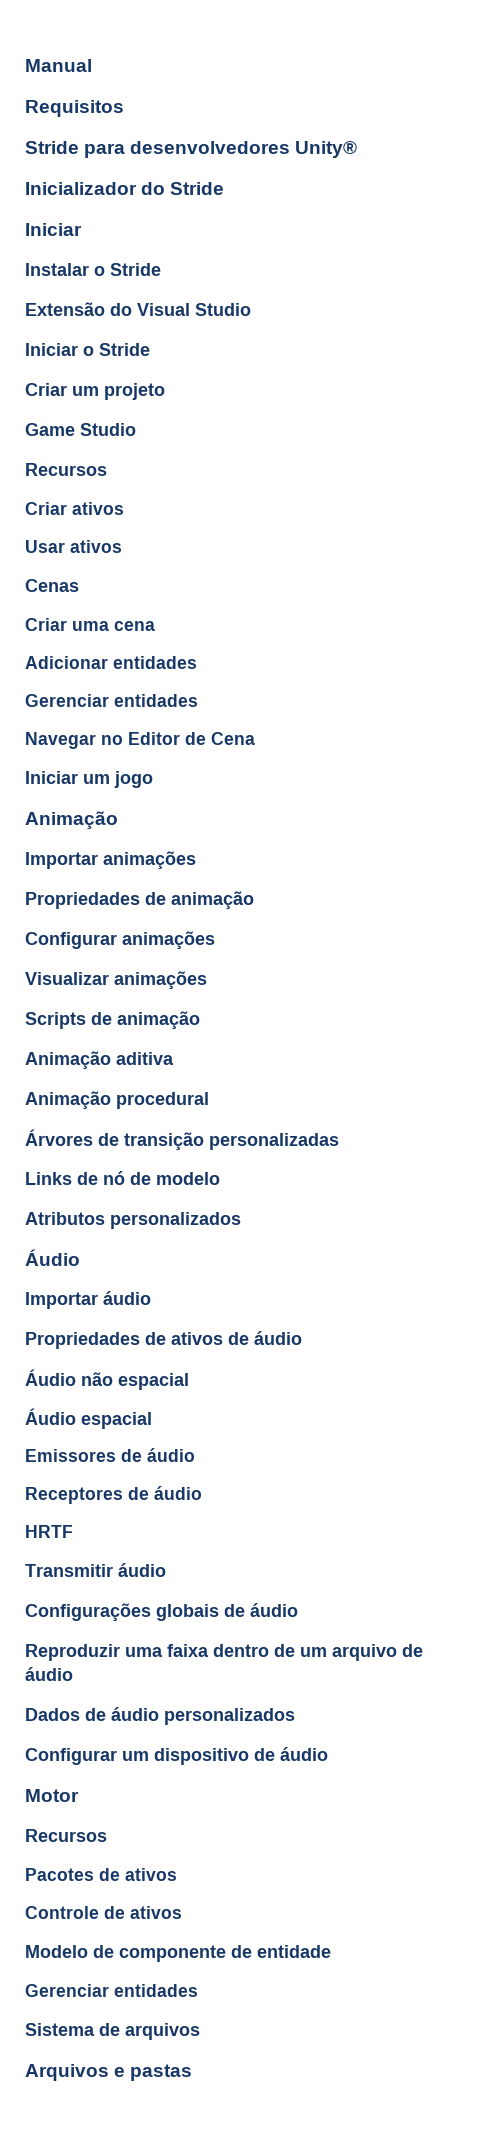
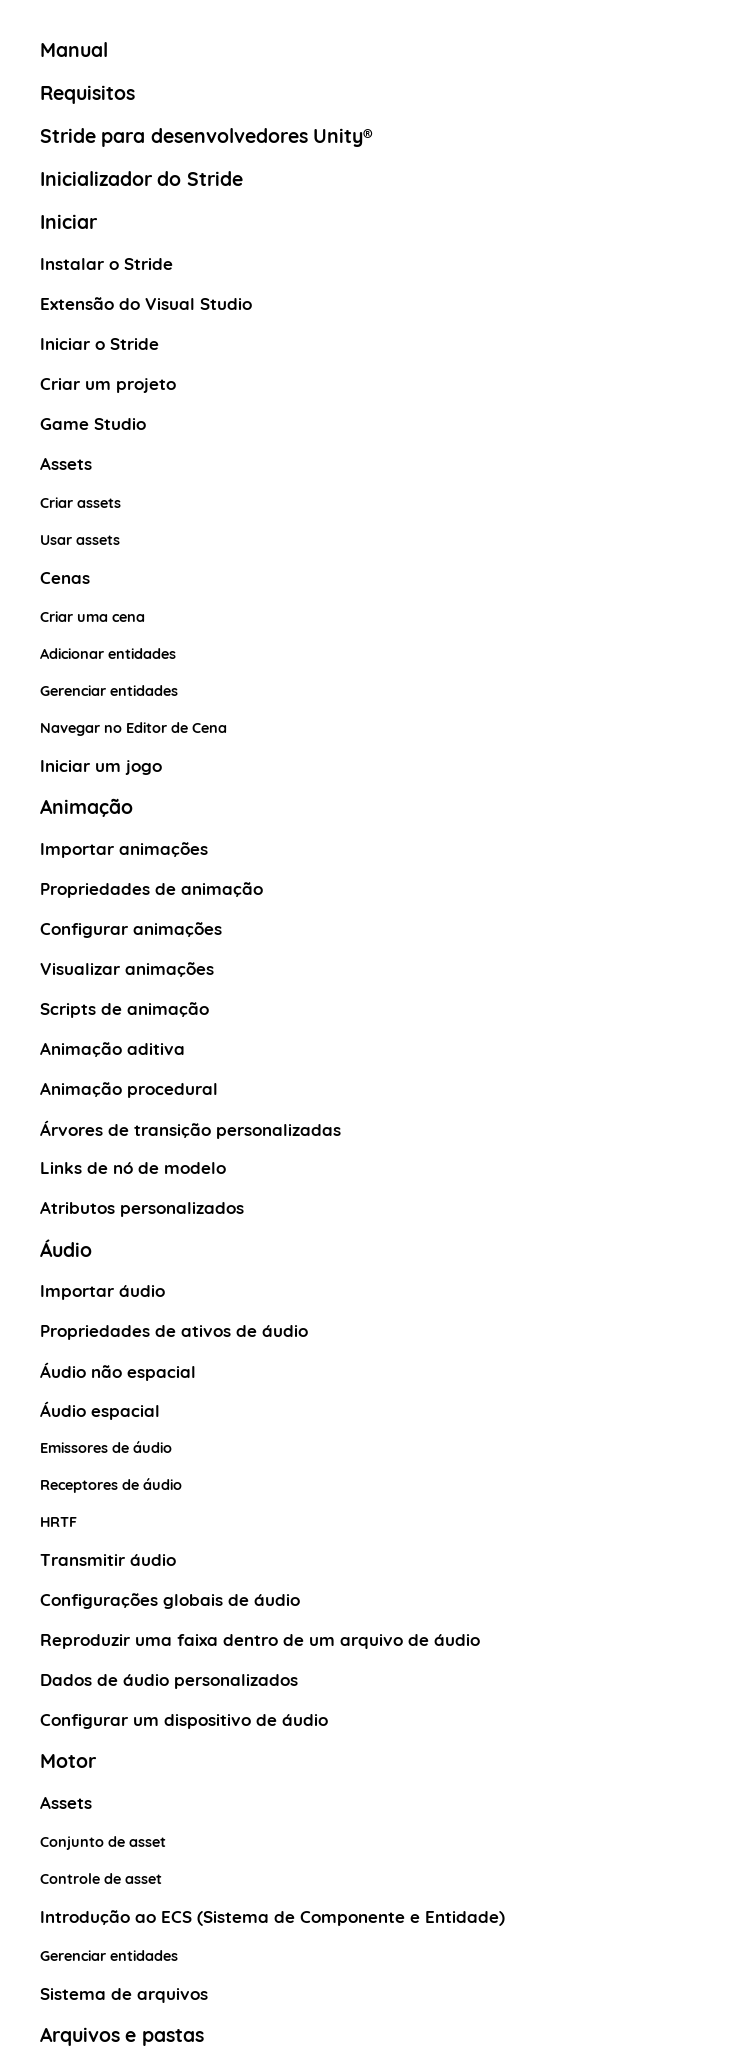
  Game Studio
- Recursos
- Criar ativos
+ Assets
+ Criar assets
- Usar ativos
+ Usar assets
  Motor
- Recursos
- Pacotes de ativos
- Controle de ativos
- Modelo de componente de entidade
+ Assets
+ Conjunto de asset
+ Controle de asset
+ Introdução ao ECS (Sistema de Componente e Entidade)

